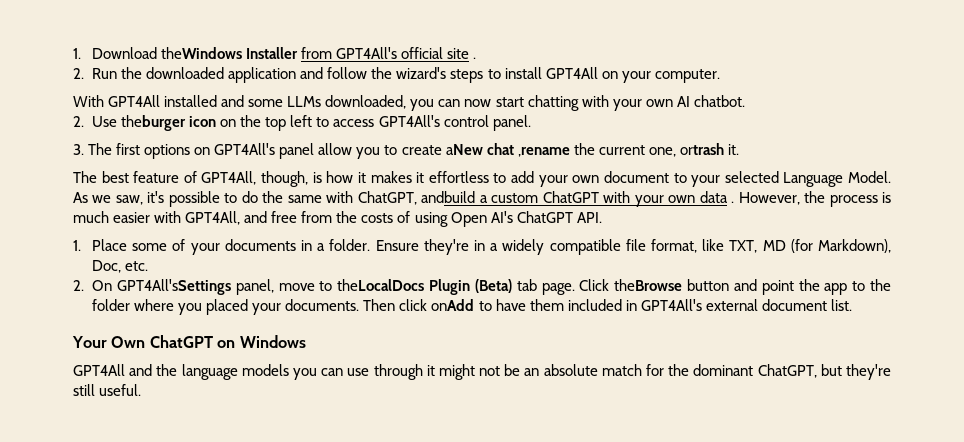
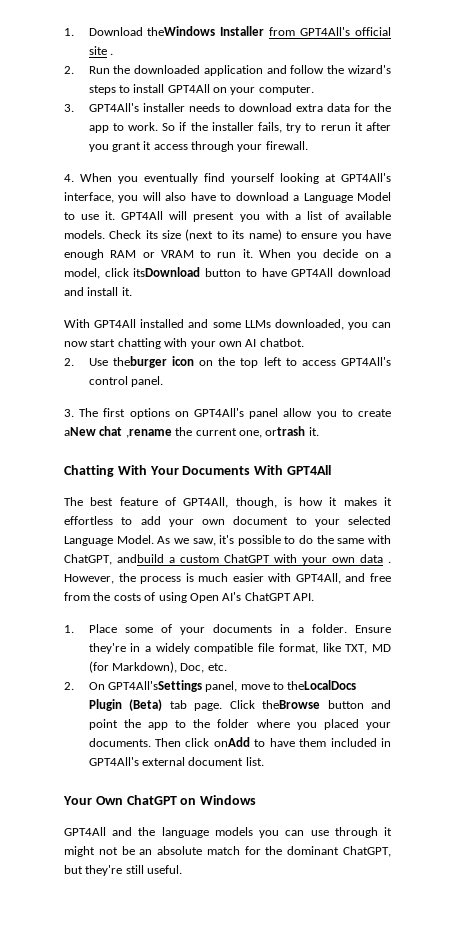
+ 3. GPT4All's installer needs to download extra data for the app to work. So if the installer fails, try to rerun it after you grant it access through your firewall.
+ 4. When you eventually find yourself looking at GPT4All's interface, you will also have to download a Language Model to use it. GPT4All will present you with a list of available models. Check its size (next to its name) to ensure you have enough RAM or VRAM to run it. When you decide on a model, click itsDownload button to have GPT4All download and install it.
+ Chatting With Your Documents With GPT4All

